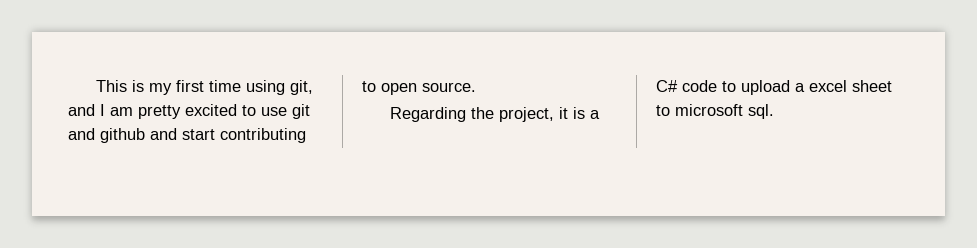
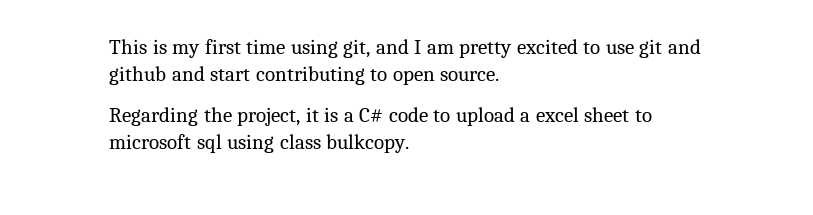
- Regarding the project, it is a C# code to upload a excel sheet to microsoft sql.
+ Regarding the project, it is a C# code to upload a excel sheet to microsoft sql using class bulkcopy.

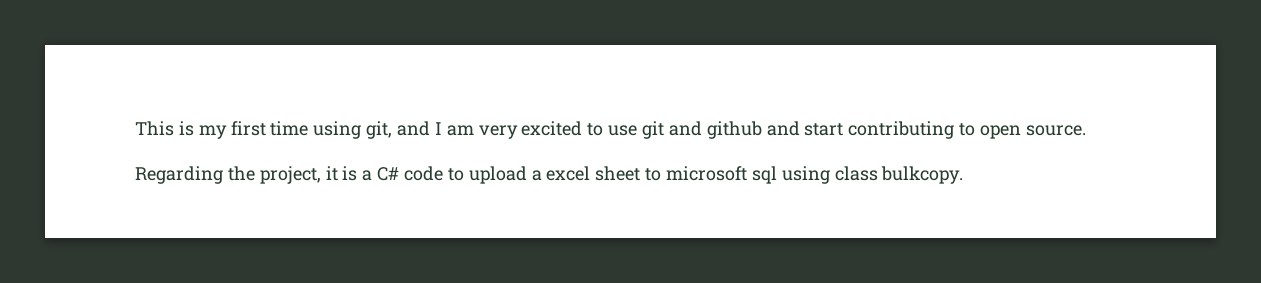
- This is my first time using git, and I am pretty excited to use git and github and start contributing to open source.
+ This is my first time using git, and I am very excited to use git and github and start contributing to open source.

